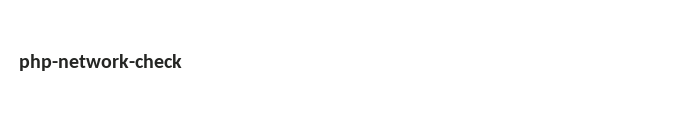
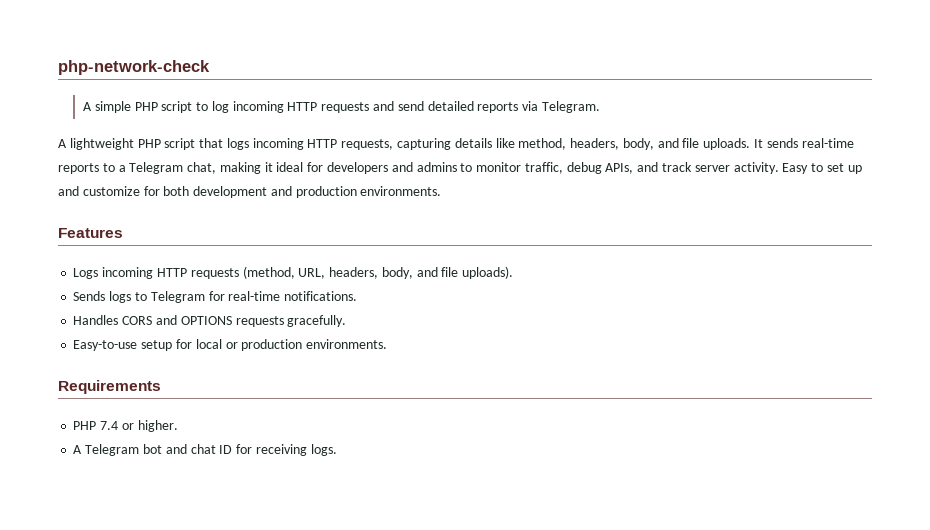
+ A simple PHP script to log incoming HTTP requests and send detailed reports via Telegram.
+ A lightweight PHP script that logs incoming HTTP requests, capturing details like method, headers, body, and file uploads. It sends real-time reports to a Telegram chat, making it ideal for developers and admins to monitor traffic, debug APIs, and track server activity. Easy to set up and customize for both development and production environments.
+ Features
+ Logs incoming HTTP requests (method, URL, headers, body, and file uploads).
+ Sends logs to Telegram for real-time notifications.
+ Handles CORS and OPTIONS requests gracefully.
+ Easy-to-use setup for local or production environments.
+ Requirements
+ PHP 7.4 or higher.
+ A Telegram bot and chat ID for receiving logs.

